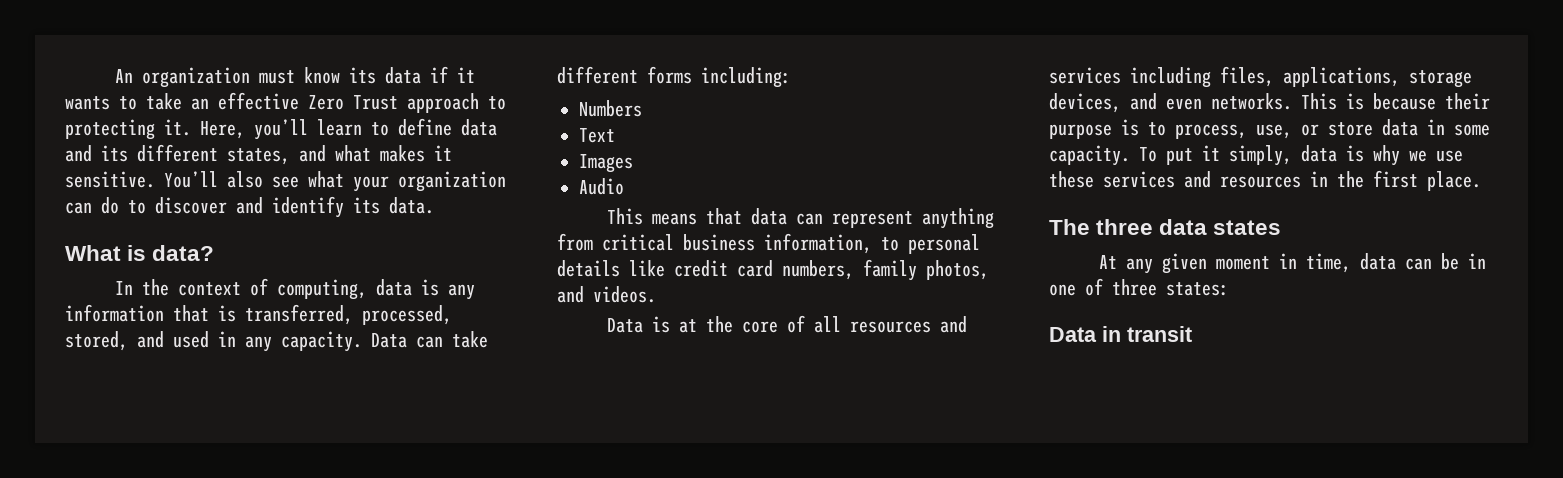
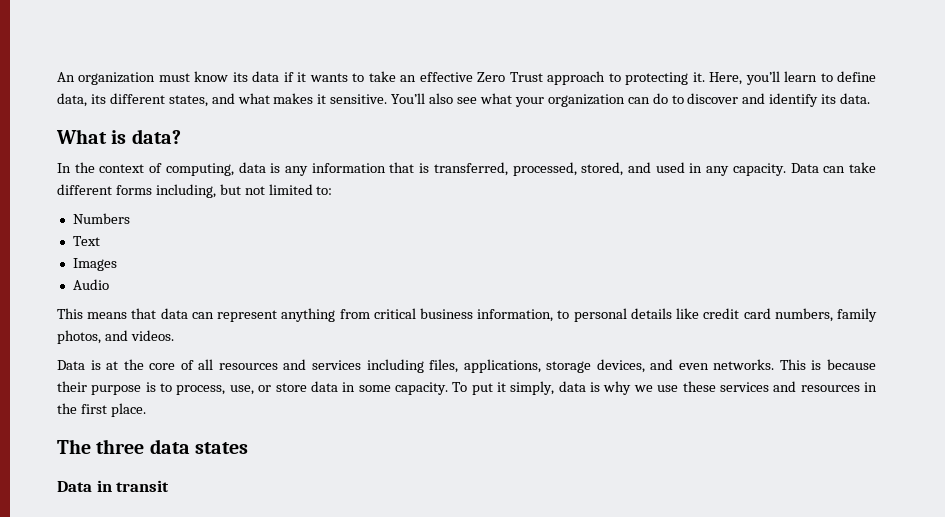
- Here, you’ll learn to define data and its different states, and what makes it sensitive.
+ Here, you’ll learn to define data, its different states, and what makes it sensitive.
- Data can take different forms including:
+ Data can take different forms including, but not limited to:
- At any given moment in time, data can be in one of three states:

